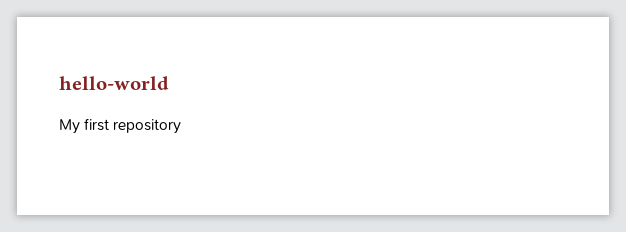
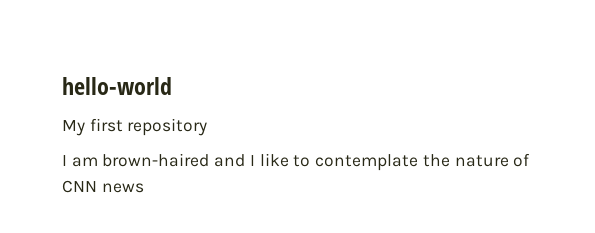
+ I am brown-haired and I like to contemplate the nature of CNN news

